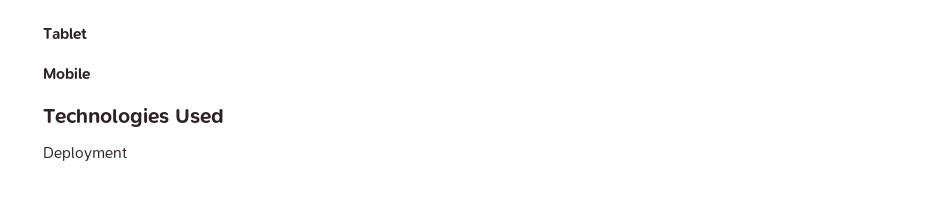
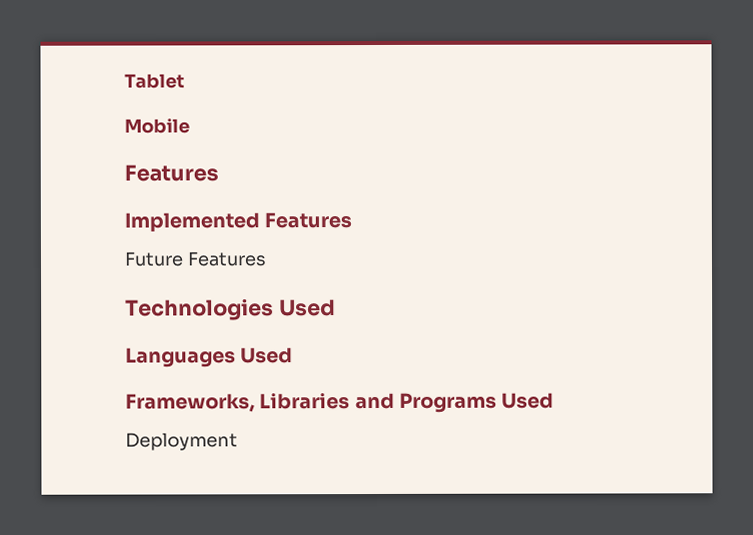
  Mobile
+ Features
+ Implemented Features
+ Future Features
  Technologies Used
+ Languages Used
+ Frameworks, Libraries and Programs Used

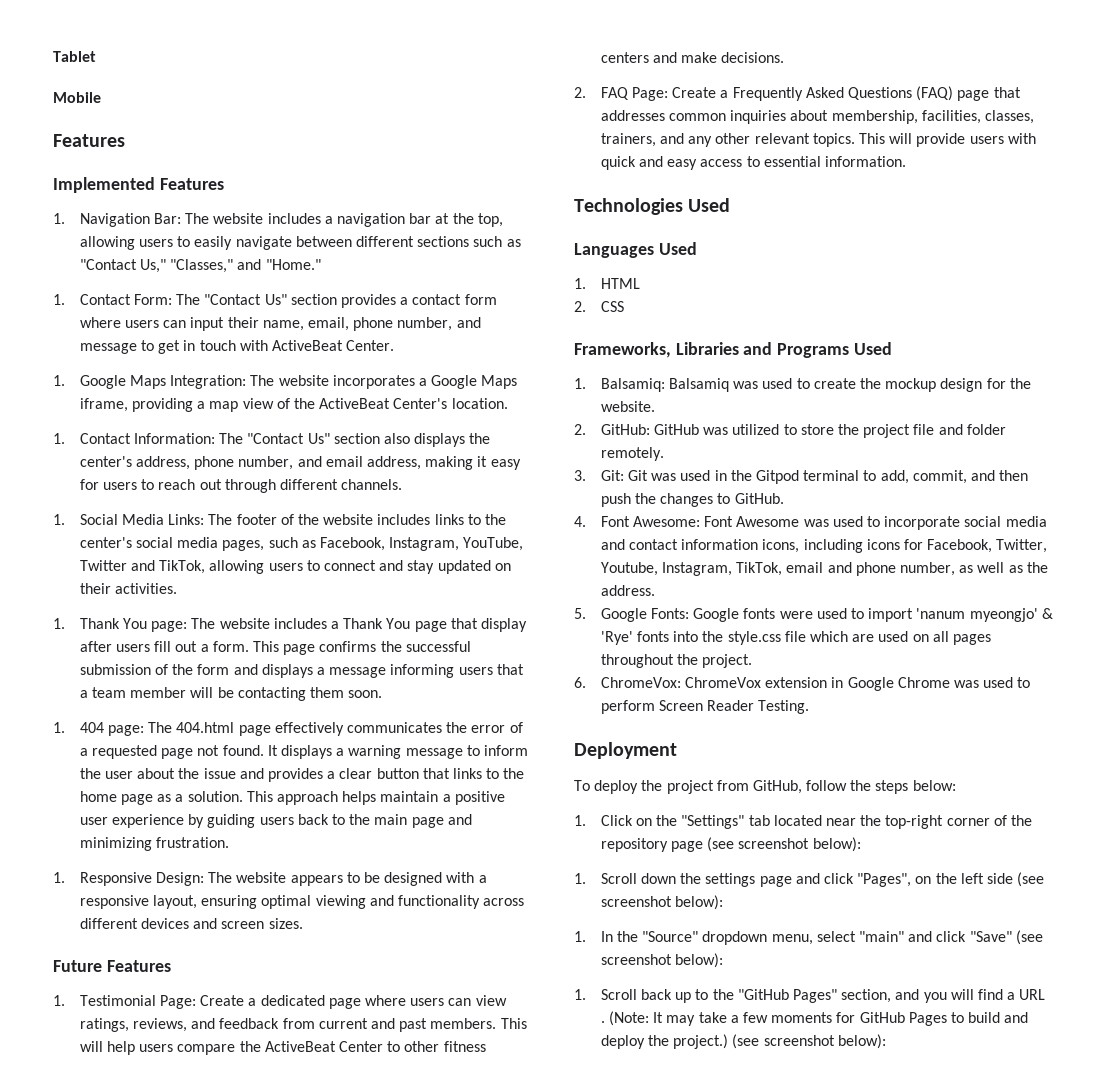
+ 1. Navigation Bar: The website includes a navigation bar at the top, allowing users to easily navigate between different sections such as "Contact Us," "Classes," and "Home."
+ 1. Contact Form: The "Contact Us" section provides a contact form where users can input their name, email, phone number, and message to get in touch with ActiveBeat Center.
+ 1. Google Maps Integration: The website incorporates a Google Maps iframe, providing a map view of the ActiveBeat Center's location.
+ 1. Contact Information: The "Contact Us" section also displays the center's address, phone number, and email address, making it easy for users to reach out through different channels.
+ 1. Social Media Links: The footer of the website includes links to the center's social media pages, such as Facebook, Instagram, YouTube, Twitter and TikTok, allowing users to connect and stay updated on their activities.
+ 1. Thank You page: The website includes a Thank You page that display after users fill out a form. This page confirms the successful submission of the form and displays a message informing users that a team member will be contacting them soon.
+ 1. 404 page: The 404.html page effectively communicates the error of a requested page not found. It displays a warning message to inform the user about the issue and provides a clear button that links to the home page as a solution. This approach helps maintain a positive user experience by guiding users back to the main page and minimizing frustration.
+ 1. Responsive Design: The website appears to be designed with a responsive layout, ensuring optimal viewing and functionality across different devices and screen sizes.
  Future Features
+ 1. Testimonial Page: Create a dedicated page where users can view ratings, reviews, and feedback from current and past members. This will help users compare the ActiveBeat Center to other fitness centers and make decisions.
+ 2. FAQ Page: Create a Frequently Asked Questions (FAQ) page that addresses common inquiries about membership, facilities, classes, trainers, and any other relevant topics. This will provide users with quick and easy access to essential information.
+ 1. HTML
+ 2. CSS
+ 1. Balsamiq: Balsamiq was used to create the mockup design for the website.
+ 2. GitHub: GitHub was utilized to store the project file and folder remotely.
+ 3. Git: Git was used in the Gitpod terminal to add, commit, and then push the changes to GitHub.
+ 4. Font Awesome: Font Awesome was used to incorporate social media and contact information icons, including icons for Facebook, Twitter, Youtube, Instagram, TikTok, email and phone number, as well as the address.
+ 5. Google Fonts: Google fonts were used to import 'nanum myeongjo' & 'Rye' fonts into the style.css file which are used on all pages throughout the project.
+ 6. ChromeVox: ChromeVox extension in Google Chrome was used to perform Screen Reader Testing.
  Deployment
+ To deploy the project from GitHub, follow the steps below:
+ 1. Click on the "Settings" tab located near the top-right corner of the repository page (see screenshot below):
+ 1. Scroll down the settings page and click "Pages", on the left side (see screenshot below):
+ 1. In the "Source" dropdown menu, select "main" and click "Save" (see screenshot below):
+ 1. Scroll back up to the "GitHub Pages" section, and you will find a URL . (Note: It may take a few moments for GitHub Pages to build and deploy the project.) (see screenshot below):

